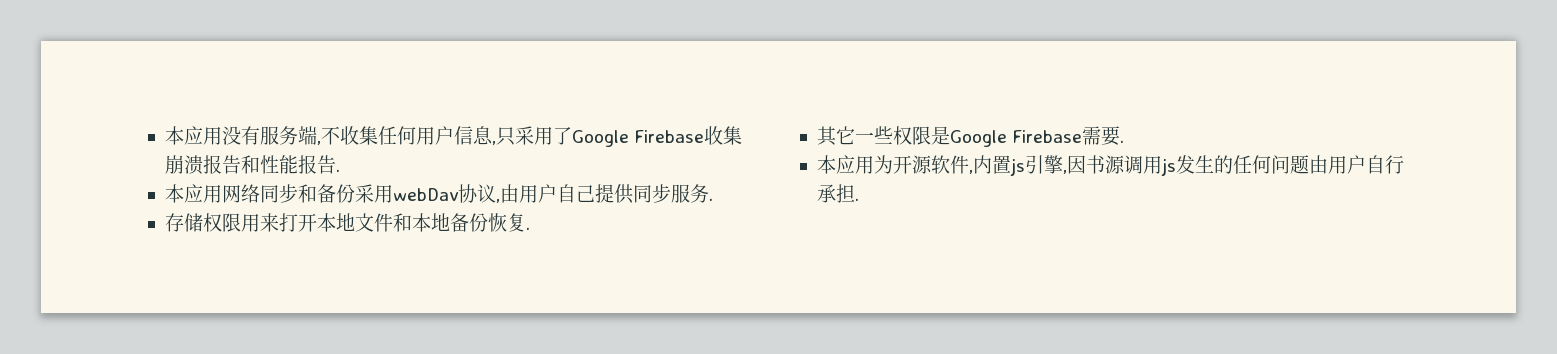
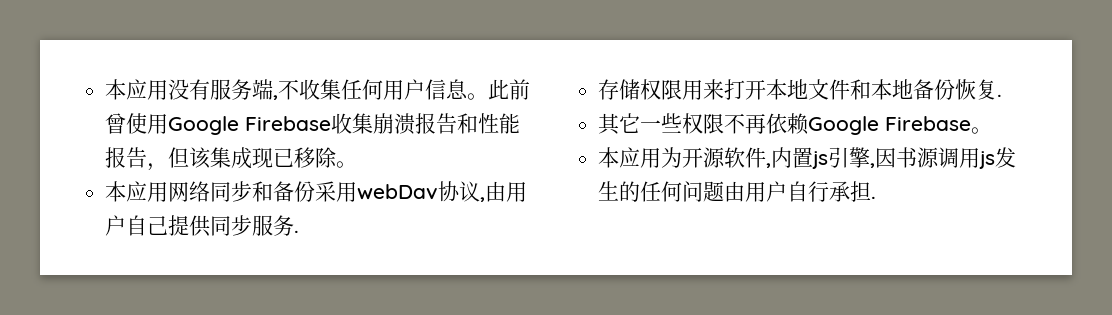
- 本应用没有服务端,不收集任何用户信息,只采用了Google Firebase收集崩溃报告和性能报告.
+ 本应用没有服务端,不收集任何用户信息。此前曾使用Google Firebase收集崩溃报告和性能报告，但该集成现已移除。
- 其它一些权限是Google Firebase需要.
+ 其它一些权限不再依赖Google Firebase。

